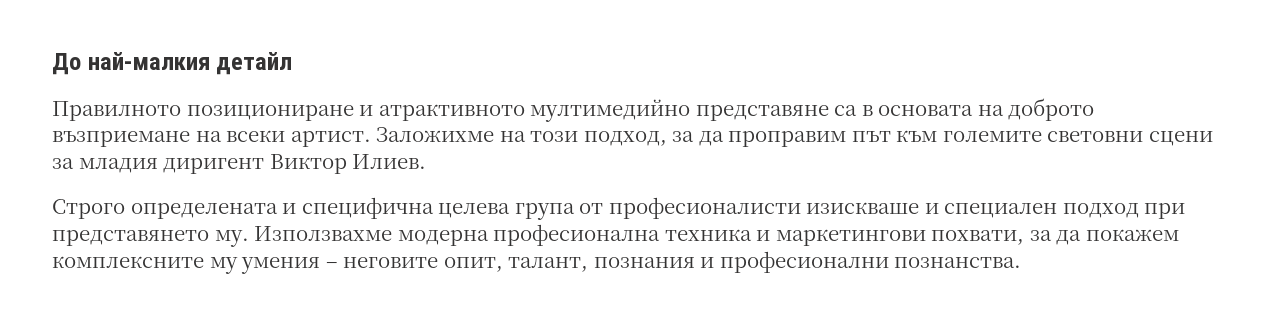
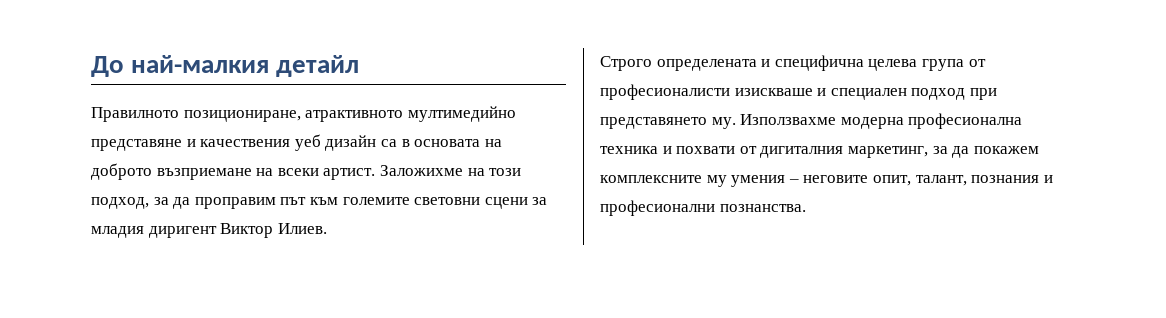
- Правилното позициониране и атрактивното мултимедийно представяне са в основата на доброто възприемане на всеки артист.
+ Правилното позициониране, атрактивното мултимедийно представяне и качествения уеб дизайн са в основата на доброто възприемане на всеки артист.
- Използвахме модерна професионална техника и маркетингови похвати, за да покажем комплексните му умения – неговите опит, талант, познания и професионални познанства.
+ Използвахме модерна професионална техника и похвати от дигиталния маркетинг, за да покажем комплексните му умения – неговите опит, талант, познания и професионални познанства.

